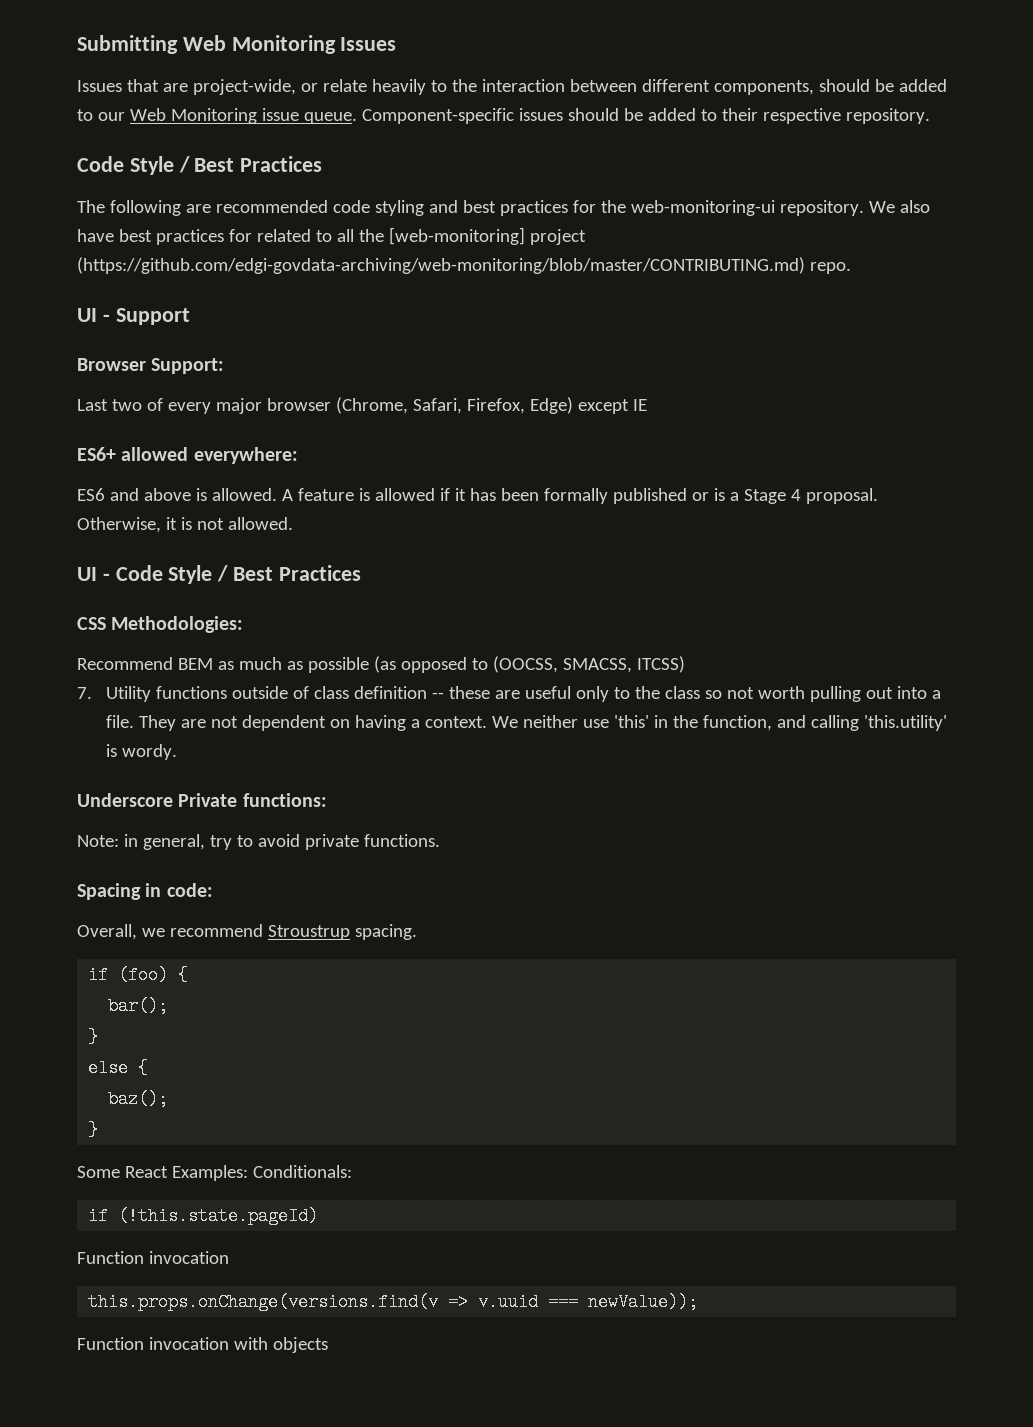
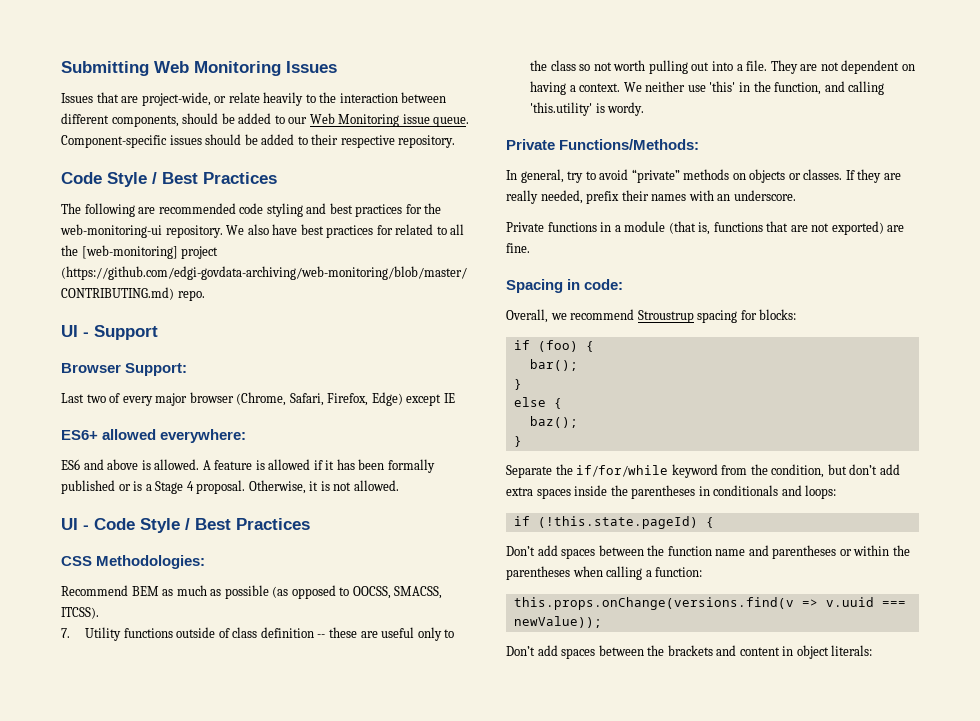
- Recommend BEM as much as possible (as opposed to (OOCSS, SMACSS, ITCSS)
+ Recommend BEM as much as possible (as opposed to OOCSS, SMACSS, ITCSS).
- Underscore Private functions:
- Note: in general, try to avoid private functions.
+ Private Functions/Methods:
+ In general, try to avoid “private” methods on objects or classes. If they are really needed, prefix their names with an underscore.
+ Private functions in a module (that is, functions that are not exported) are fine.
- Overall, we recommend Stroustrup spacing.
+ Overall, we recommend Stroustrup spacing for blocks:
- Some React Examples: Conditionals:
- if (!this.state.pageId)
- Function invocation
+ Separate the if/for/while keyword from the condition, but don’t add extra spaces inside the parentheses in conditionals and loops:
+ if (!this.state.pageId) {
+ Don’t add spaces between the function name and parentheses or within the parentheses when calling a function:
- Function invocation with objects
+ Don’t add spaces between the brackets and content in object literals:

